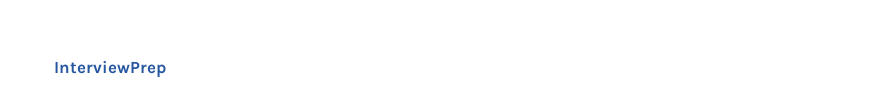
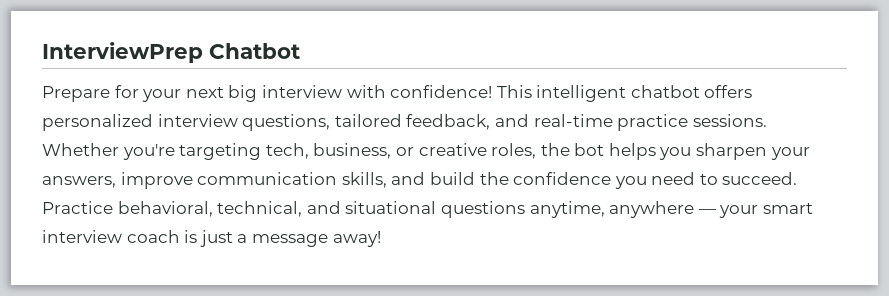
- InterviewPrep
+ InterviewPrep Chatbot
+ Prepare for your next big interview with confidence! This intelligent chatbot offers personalized interview questions, tailored feedback, and real-time practice sessions. Whether you're targeting tech, business, or creative roles, the bot helps you sharpen your answers, improve communication skills, and build the confidence you need to succeed. Practice behavioral, technical, and situational questions anytime, anywhere — your smart interview coach is just a message away!

